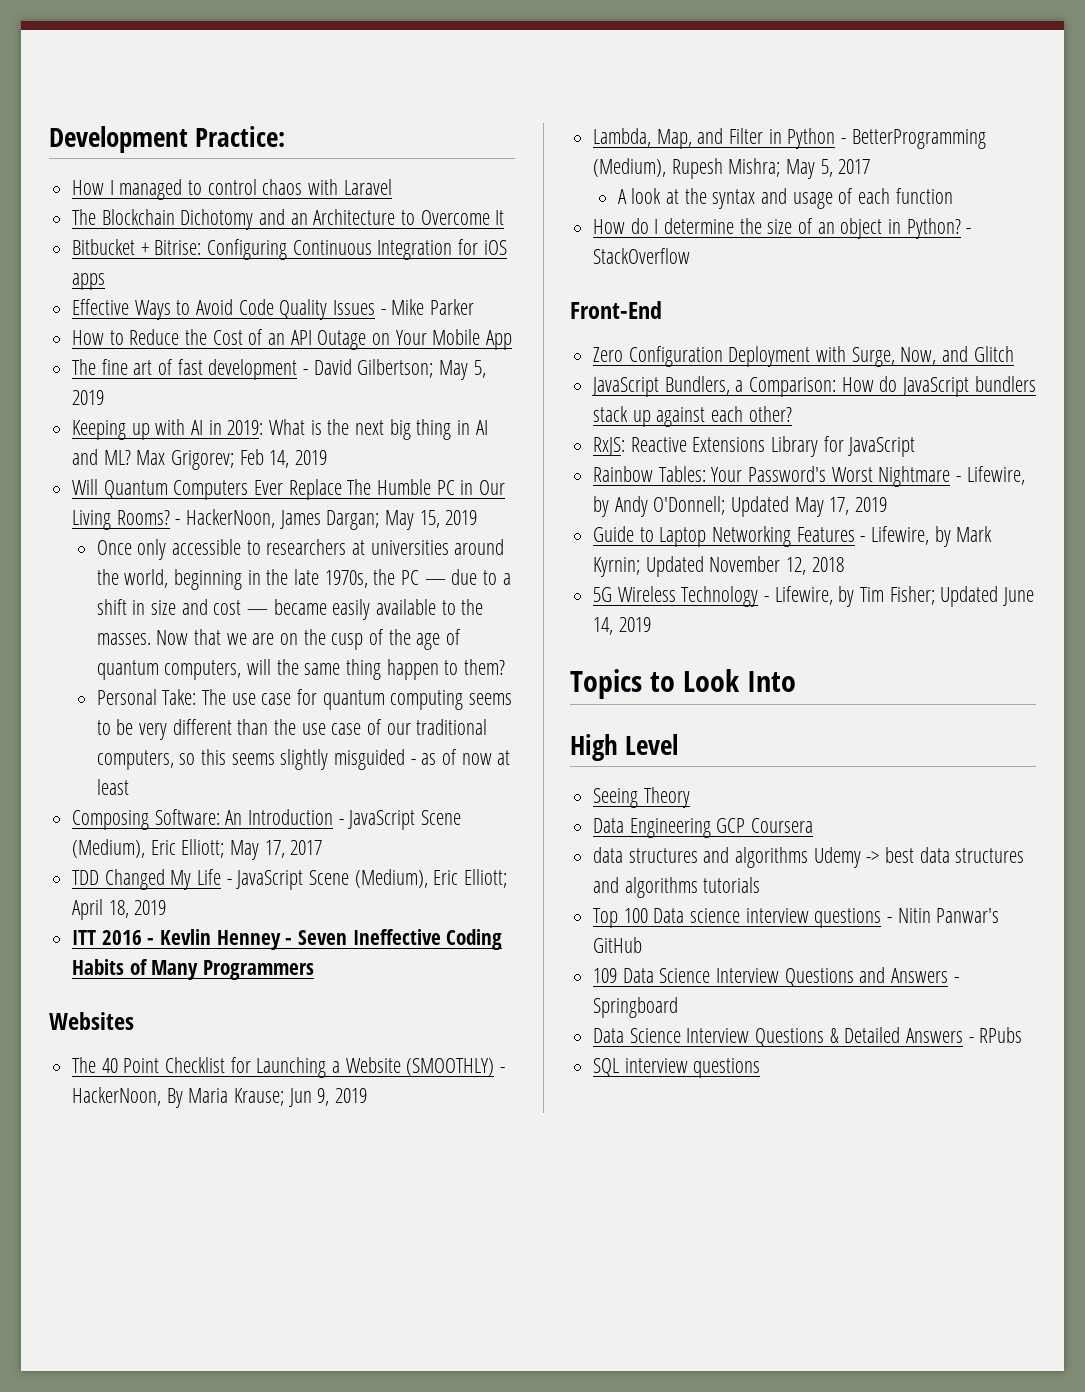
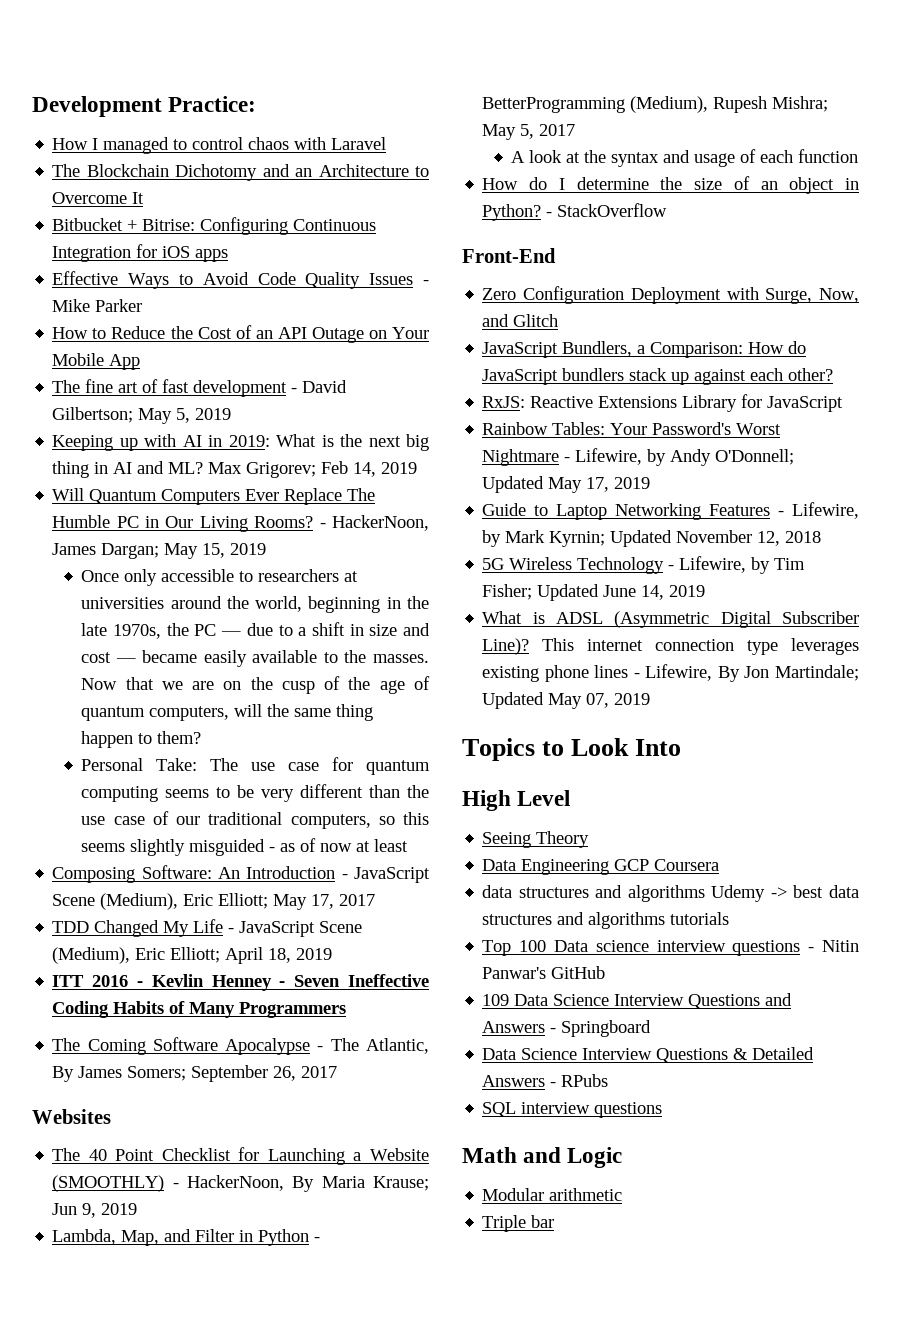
+ The Coming Software Apocalypse - The Atlantic, By James Somers; September 26, 2017
+ What is ADSL (Asymmetric Digital Subscriber Line)? This internet connection type leverages existing phone lines - Lifewire, By Jon Martindale; Updated May 07, 2019
+ Math and Logic
+ Modular arithmetic
+ Triple bar

